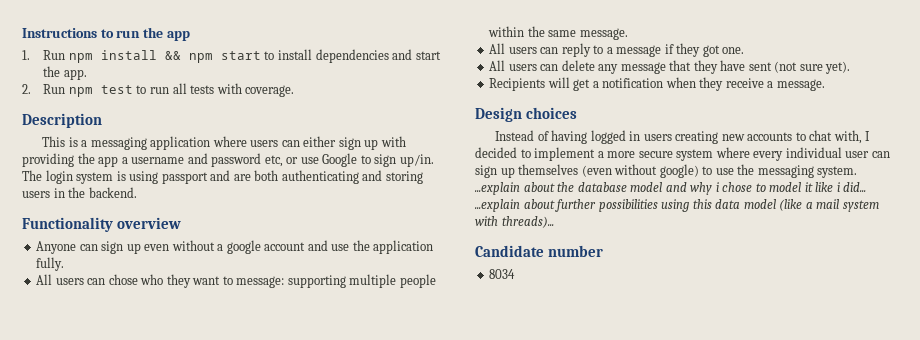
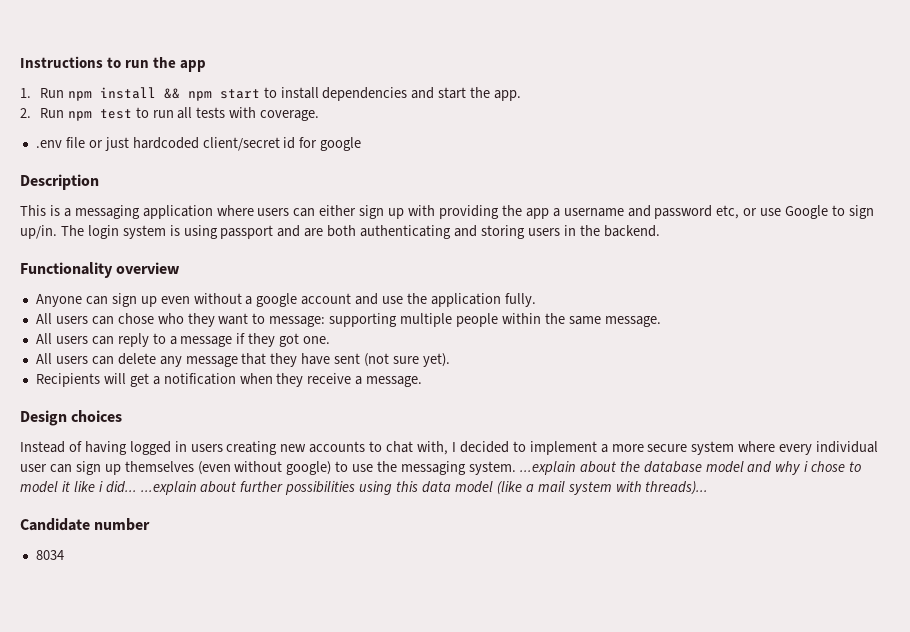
+ .env file or just hardcoded client/secret id for google

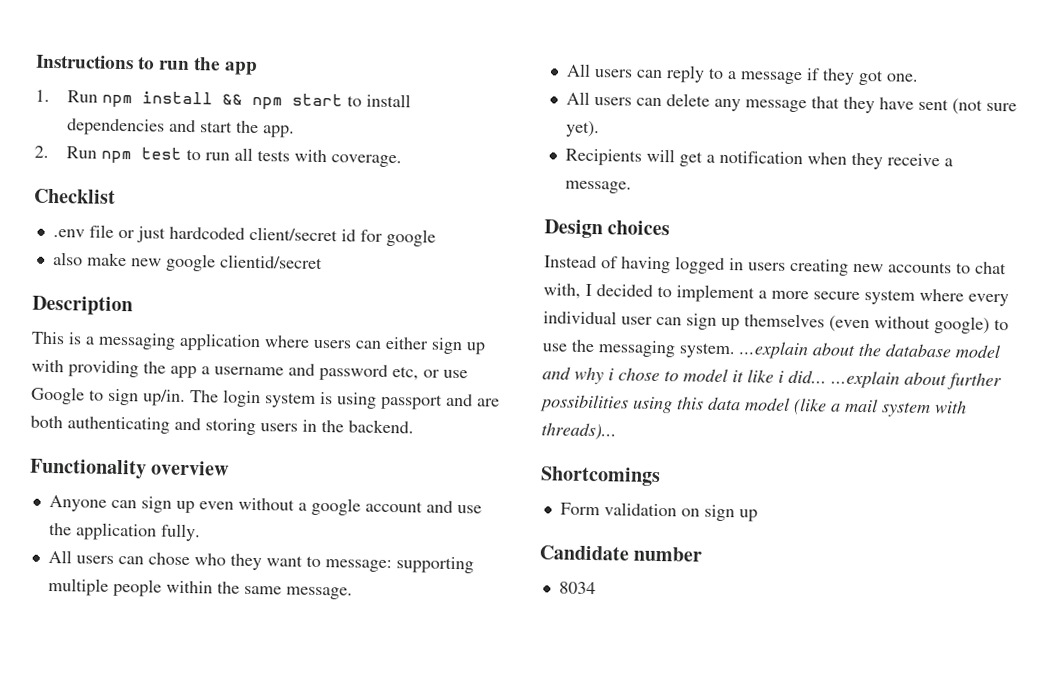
+ Checklist
+ also make new google clientid/secret
+ Shortcomings
+ Form validation on sign up

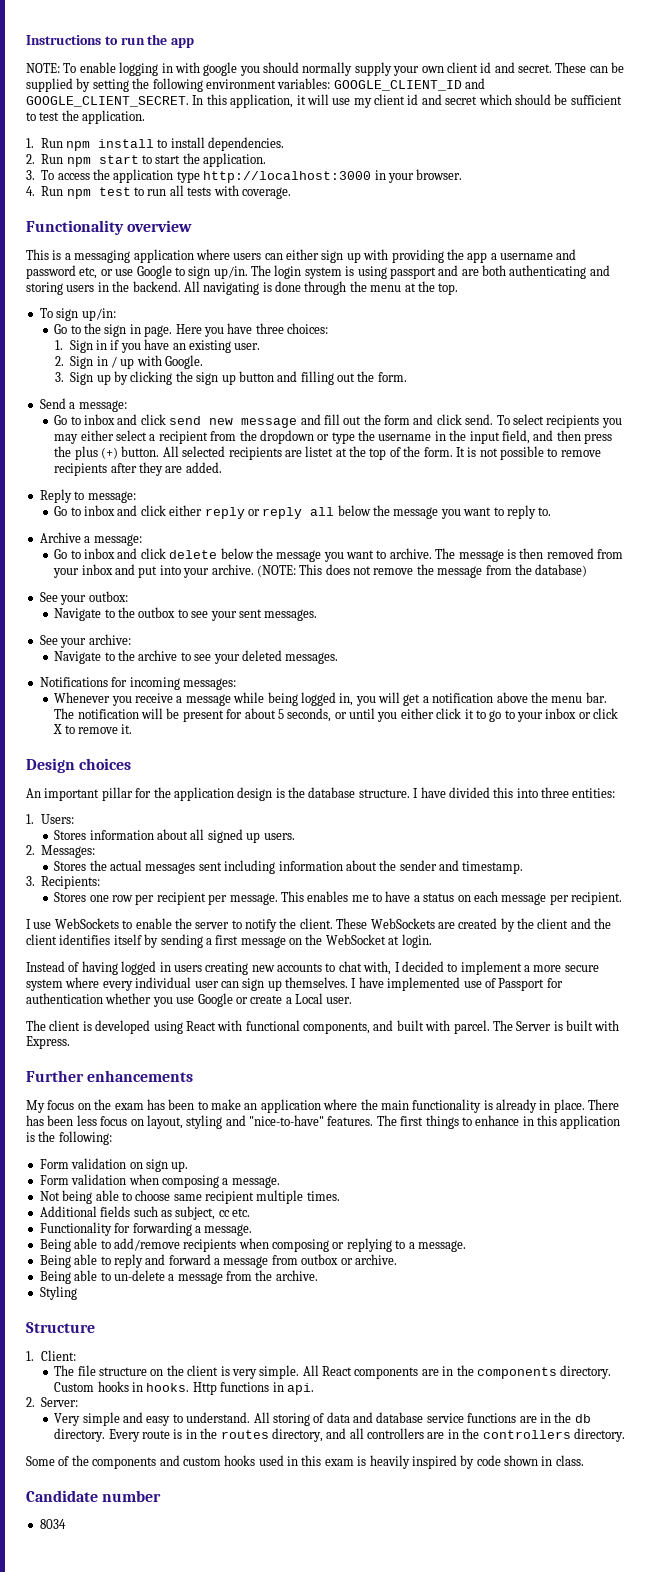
- 1. Run npm install && npm start to install dependencies and start the app.
- 2. Run npm test to run all tests with coverage.
+ NOTE: To enable logging in with google you should normally supply your own client id and secret. These can be supplied by setting the following environment variables: GOOGLE_CLIENT_ID and GOOGLE_CLIENT_SECRET. In this application, it will use my client id and secret which should be sufficient to test the application.
+ 1. Run npm install to install dependencies.
+ 2. Run npm start to start the application.
+ 3. To access the application type http://localhost:3000 in your browser.
+ 4. Run npm test to run all tests with coverage.
- Checklist
- .env file or just hardcoded client/secret id for google
- also make new google clientid/secret
- Description
+ Functionality overview
- The login system is using passport and are both authenticating and storing users in the backend.
- Functionality overview
- Anyone can sign up even without a google account and use the application fully.
- All users can chose who they want to message: supporting multiple people within the same message.
- All users can reply to a message if they got one.
- All users can delete any message that they have sent (not sure yet).
- Recipients will get a notification when they receive a message.
+ The login system is using passport and are both authenticating and storing users in the backend. All navigating is done through the menu at the top.
+ To sign up/in:
+ Go to the sign in page. Here you have three choices:
+ 1. Sign in if you have an existing user.
+ 2. Sign in / up with Google.
+ 3. Sign up by clicking the sign up button and filling out the form.
+ Send a message:
+ Go to inbox and click send new message and fill out the form and click send. To select recipients you may either select a recipient from the dropdown or type the username in the input field, and then press the plus (+) button. All selected recipients are listet at the top of the form. It is not possible to remove recipients after they are added.
+ Reply to message:
+ Go to inbox and click either reply or reply all below the message you want to reply to.
+ Archive a message:
+ Go to inbox and click delete below the message you want to archive. The message is then removed from your inbox and put into your archive. (NOTE: This does not remove the message from the database)
+ See your outbox:
+ Navigate to the outbox to see your sent messages.
+ See your archive:
+ Navigate to the archive to see your deleted messages.
+ Notifications for incoming messages:
+ Whenever you receive a message while being logged in, you will get a notification above the menu bar. The notification will be present for about 5 seconds, or until you either click it to go to your inbox or click X to remove it.
  Design choices
+ An important pillar for the application design is the database structure. I have divided this into three entities:
+ 1. Users:
+ Stores information about all signed up users.
+ 2. Messages:
+ Stores the actual messages sent including information about the sender and timestamp.
+ 3. Recipients:
+ Stores one row per recipient per message. This enables me to have a status on each message per recipient.
+ I use WebSockets to enable the server to notify the client. These WebSockets are created by the client and the client identifies itself by sending a first message on the WebSocket at login.
- Instead of having logged in users creating new accounts to chat with, I decided to implement a more secure system where every individual user can sign up themselves (even without google) to use the messaging system. ...explain about the database model and why i chose to model it like i did... ...explain about further possibilities using this data model (like a mail system with threads)...
- Shortcomings
- Form validation on sign up
+ Instead of having logged in users creating new accounts to chat with, I decided to implement a more secure system where every individual user can sign up themselves. I have implemented use of Passport for authentication whether you use Google or create a Local user.
+ The client is developed using React with functional components, and built with parcel. The Server is built with Express.
+ Further enhancements
+ My focus on the exam has been to make an application where the main functionality is already in place. There has been less focus on layout, styling and "nice-to-have" features. The first things to enhance in this application is the following:
+ Form validation on sign up.
+ Form validation when composing a message.
+ Not being able to choose same recipient multiple times.
+ Additional fields such as subject, cc etc.
+ Functionality for forwarding a message.
+ Being able to add/remove recipients when composing or replying to a message.
+ Being able to reply and forward a message from outbox or archive.
+ Being able to un-delete a message from the archive.
+ Styling
+ Structure
+ 1. Client:
+ The file structure on the client is very simple. All React components are in the components directory. Custom hooks in hooks. Http functions in api.
+ 2. Server:
+ Very simple and easy to understand. All storing of data and database service functions are in the db directory. Every route is in the routes directory, and all controllers are in the controllers directory.
+ Some of the components and custom hooks used in this exam is heavily inspired by code shown in class.

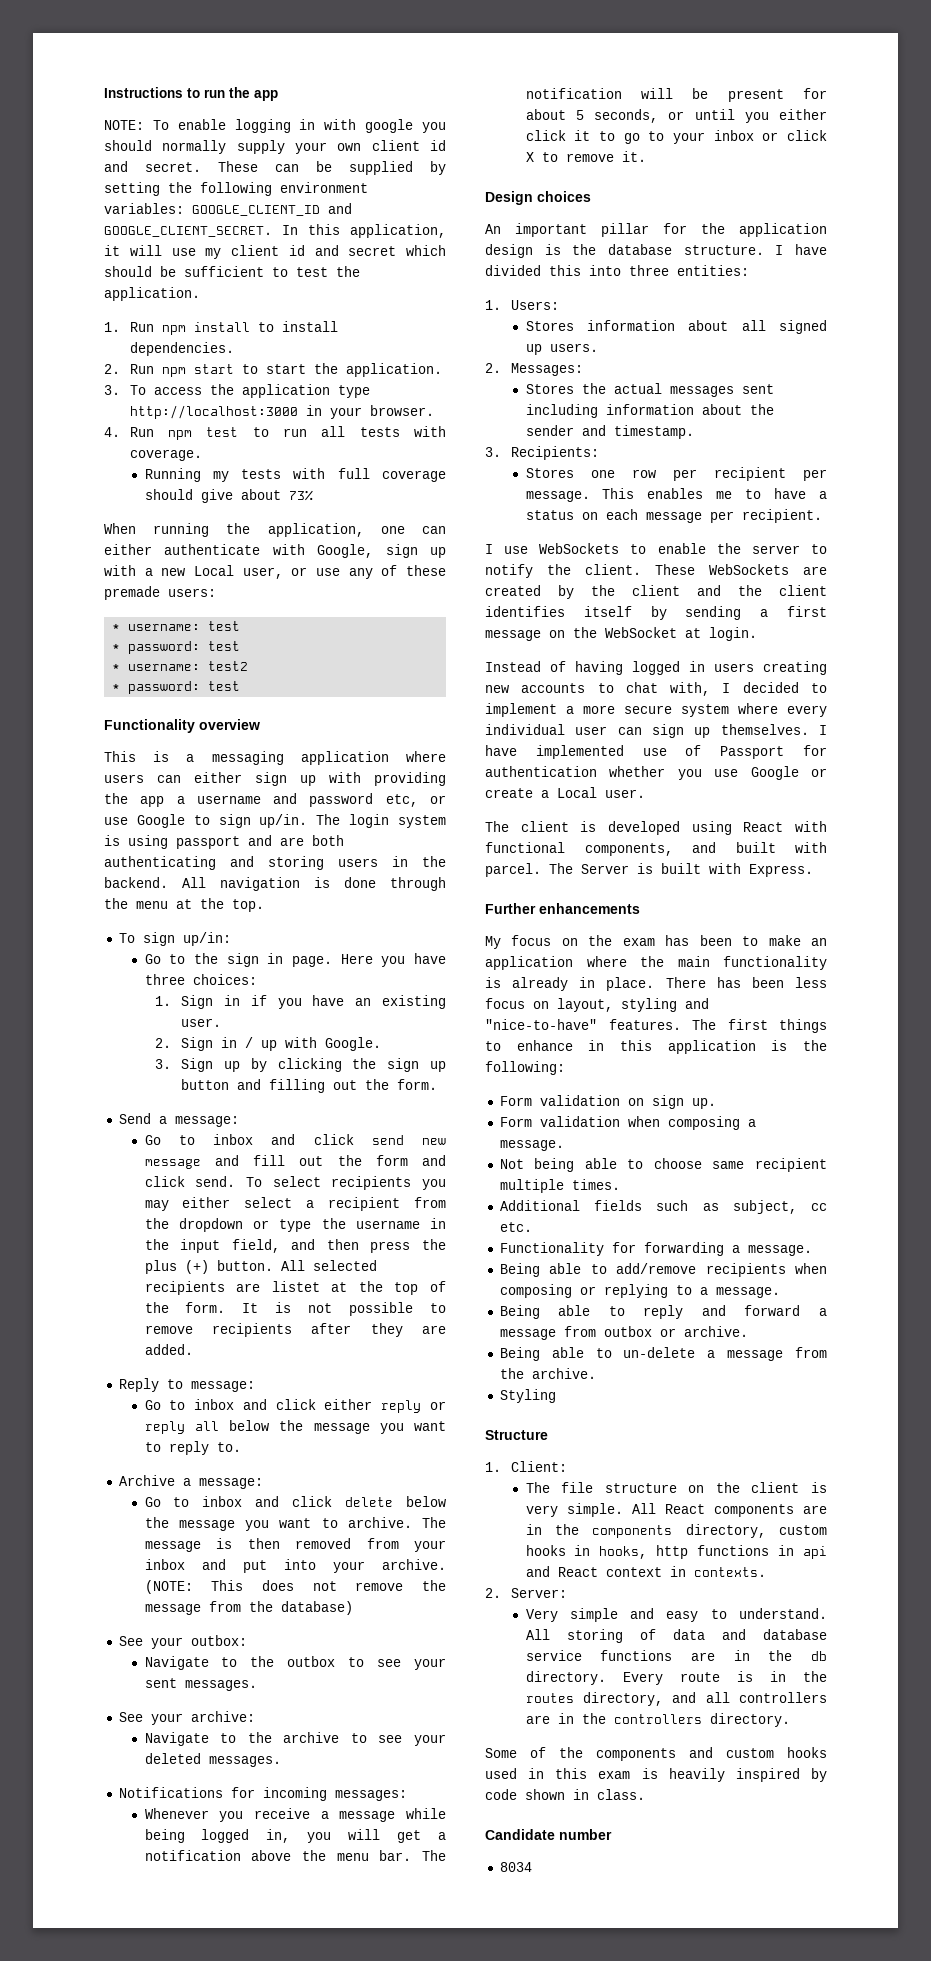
+ Running my tests with full coverage should give about 73%
+ When running the application, one can either authenticate with Google, sign up with a new Local user, or use any of these premade users:
+ * username: test
+ * password: test
+ * username: test2
+ * password: test
- All navigating is done through the menu at the top.
+ All navigation is done through the menu at the top.
- All React components are in the components directory. Custom hooks in hooks. Http functions in api.
+ All React components are in the components directory, custom hooks in hooks, http functions in api and React context in contexts.

